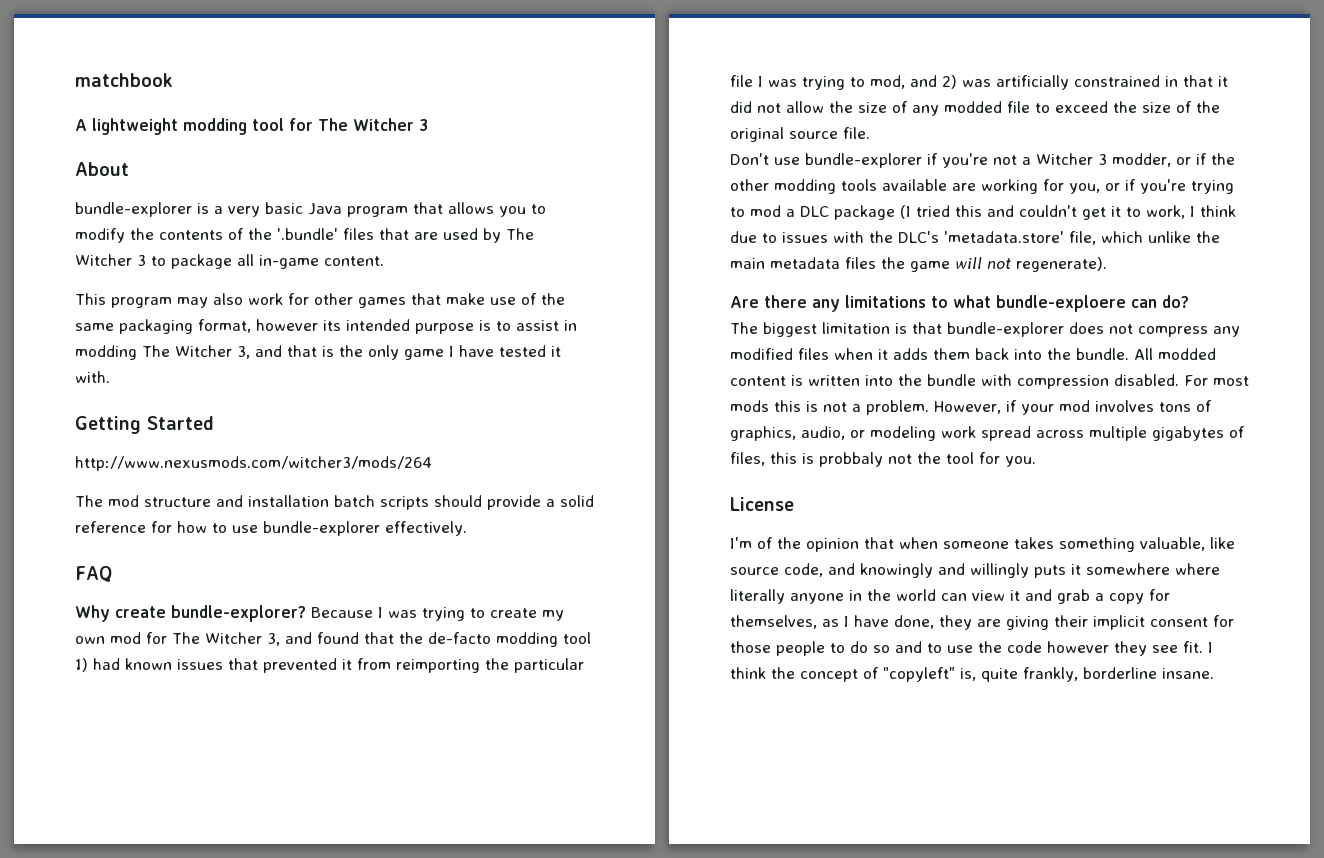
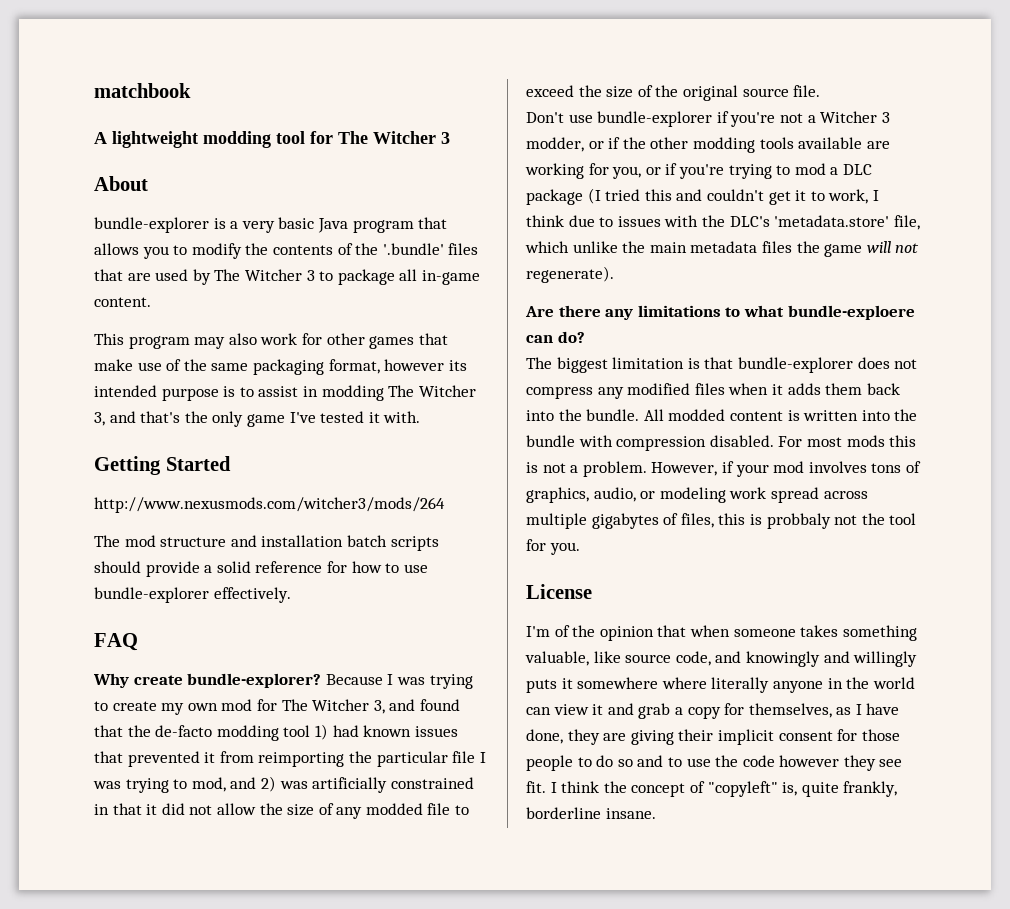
- This program may also work for other games that make use of the same packaging format, however its intended purpose is to assist in modding The Witcher 3, and that is the only game I have tested it with.
+ This program may also work for other games that make use of the same packaging format, however its intended purpose is to assist in modding The Witcher 3, and that's the only game I've tested it with.

